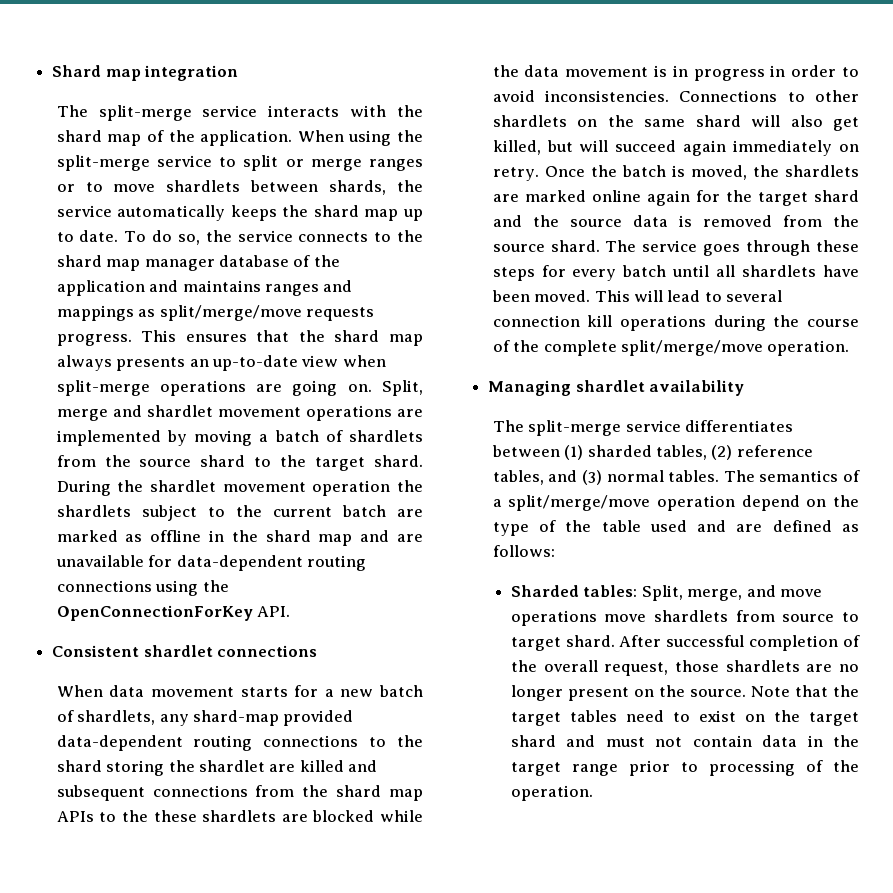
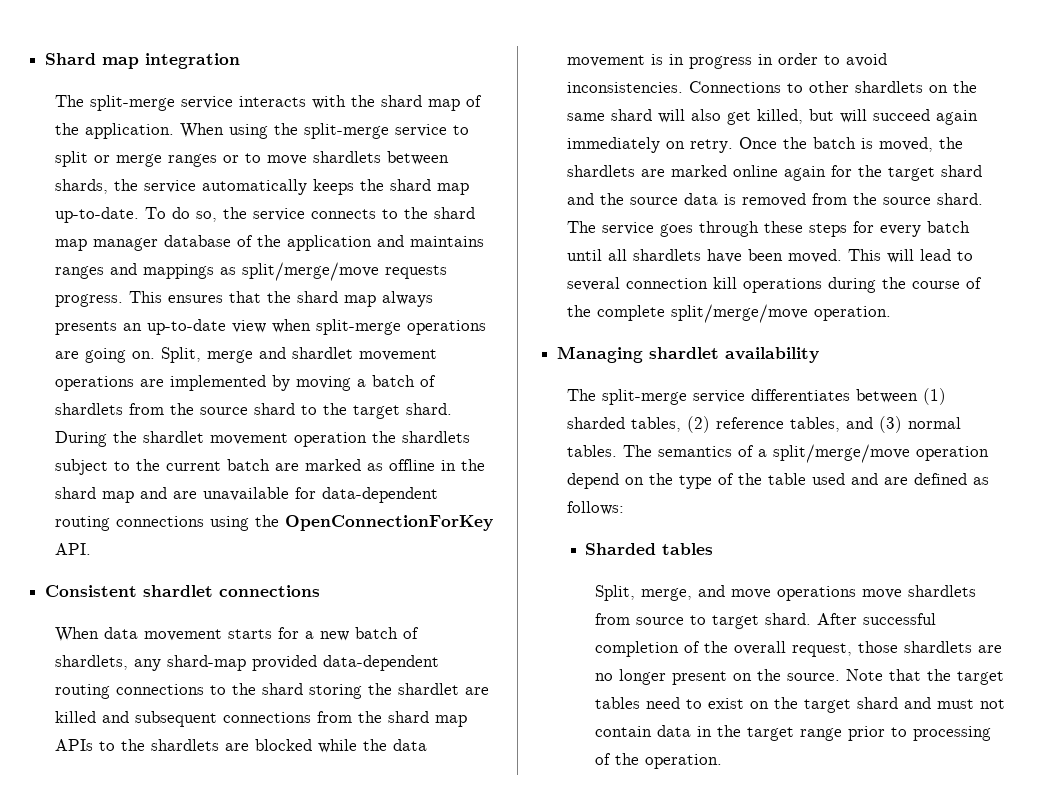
- When using the split-merge service to split or merge ranges or to move shardlets between shards, the service automatically keeps the shard map up to date.
+ When using the split-merge service to split or merge ranges or to move shardlets between shards, the service automatically keeps the shard map up-to-date.
- When data movement starts for a new batch of shardlets, any shard-map provided data-dependent routing connections to the shard storing the shardlet are killed and subsequent connections from the shard map APIs to the these shardlets are blocked while the data movement is in progress in order to avoid inconsistencies.
+ When data movement starts for a new batch of shardlets, any shard-map provided data-dependent routing connections to the shard storing the shardlet are killed and subsequent connections from the shard map APIs to the shardlets are blocked while the data movement is in progress in order to avoid inconsistencies.
- Sharded tables: Split, merge, and move operations move shardlets from source to target shard.
+ Sharded tables
+ Split, merge, and move operations move shardlets from source to target shard.

